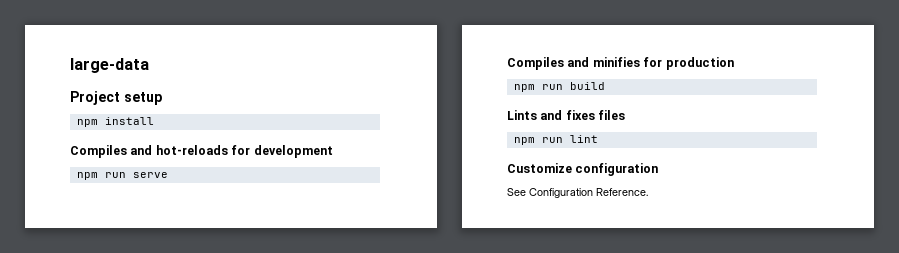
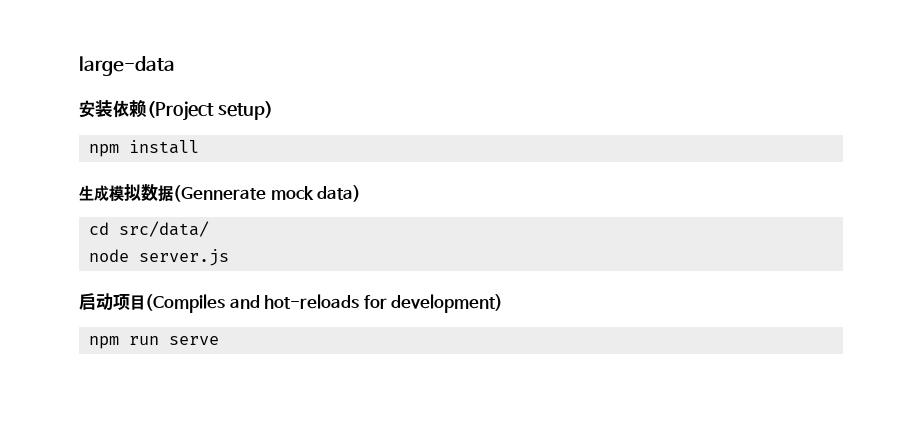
- Project setup
+ 安装依赖(Project setup)
  npm install
- Compiles and hot-reloads for development
+ 生成模拟数据(Gennerate mock data)
+ cd src/data/
+ node server.js
+ 启动项目(Compiles and hot-reloads for development)
- Compiles and minifies for production
- npm run build
- Lints and fixes files
- npm run lint
- Customize configuration
- See Configuration Reference.

